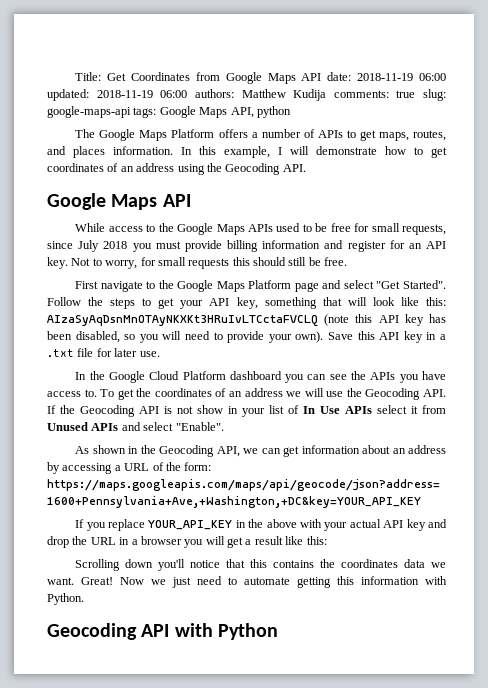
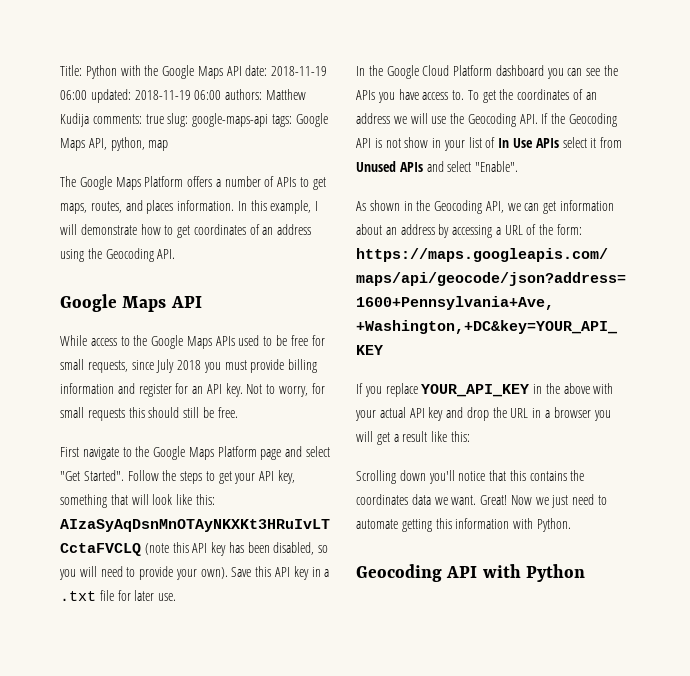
- Title: Get Coordinates from Google Maps API date: 2018-11-19 06:00 updated: 2018-11-19 06:00 authors: Matthew Kudija comments: true slug: google-maps-api tags: Google Maps API, python
+ Title: Python with the Google Maps API date: 2018-11-19 06:00 updated: 2018-11-19 06:00 authors: Matthew Kudija comments: true slug: google-maps-api tags: Google Maps API, python, map

